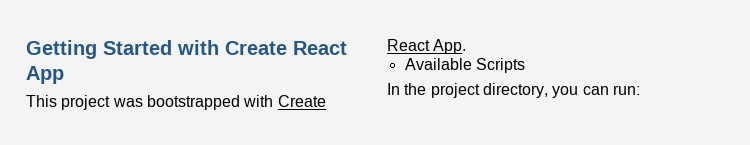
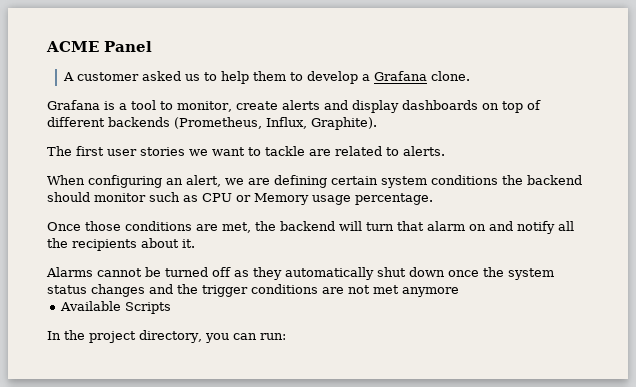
- Getting Started with Create React App
- This project was bootstrapped with Create React App.
+ ACME Panel
+ A customer asked us to help them to develop a Grafana clone.
+ Grafana is a tool to monitor, create alerts and display dashboards on top of different backends (Prometheus, Influx, Graphite).
+ The first user stories we want to tackle are related to alerts.
+ When configuring an alert, we are defining certain system conditions the backend should monitor such as CPU or Memory usage percentage.
+ Once those conditions are met, the backend will turn that alarm on and notify all the recipients about it.
+ Alarms cannot be turned off as they automatically shut down once the system status changes and the trigger conditions are not met anymore

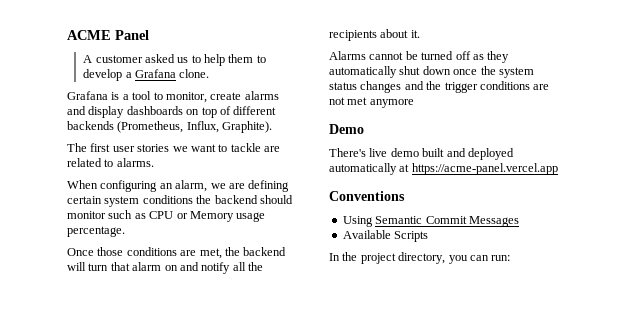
- Grafana is a tool to monitor, create alerts and display dashboards on top of different backends (Prometheus, Influx, Graphite).
+ Grafana is a tool to monitor, create alarms and display dashboards on top of different backends (Prometheus, Influx, Graphite).
- The first user stories we want to tackle are related to alerts.
+ The first user stories we want to tackle are related to alarms.
- When configuring an alert, we are defining certain system conditions the backend should monitor such as CPU or Memory usage percentage.
+ When configuring an alarm, we are defining certain system conditions the backend should monitor such as CPU or Memory usage percentage.
+ Demo
+ There's live demo built and deployed automatically at https://acme-panel.vercel.app
+ Conventions
+ Using Semantic Commit Messages

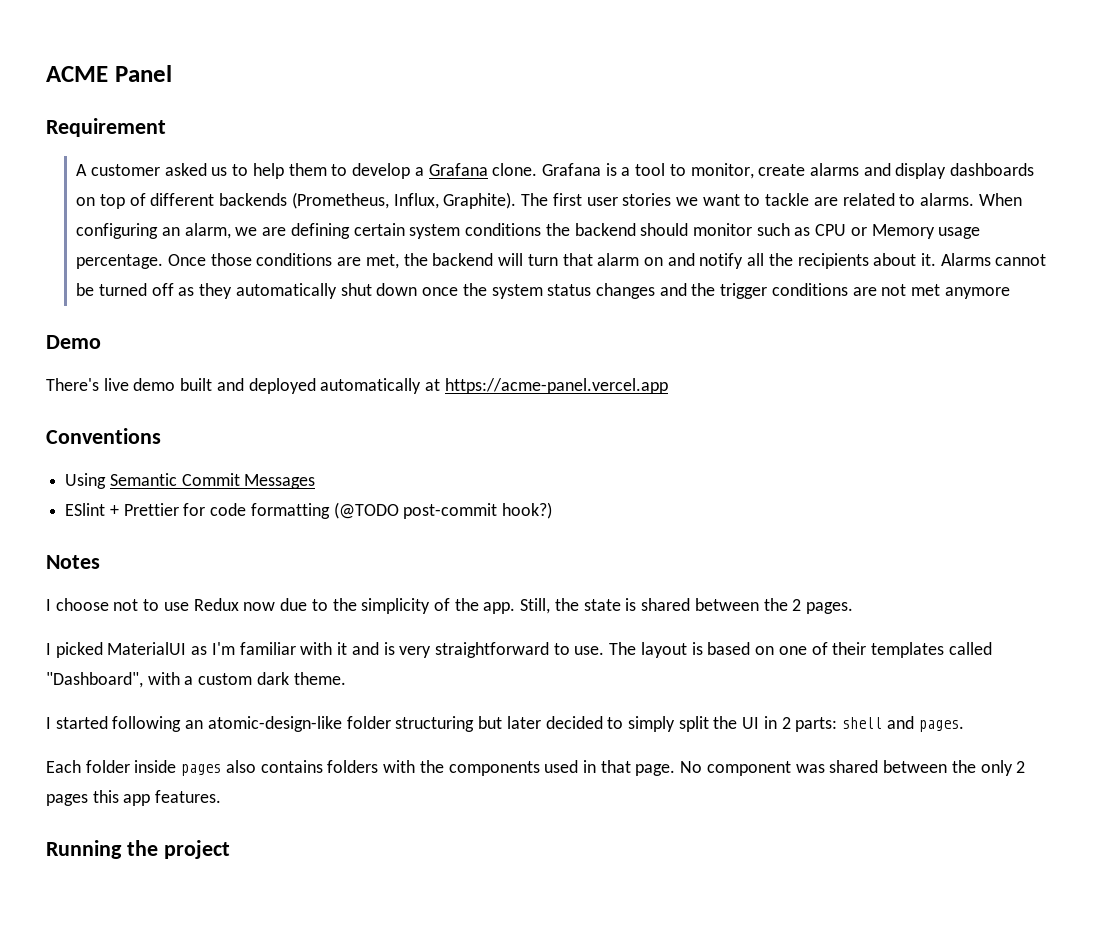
+ Requirement
- A customer asked us to help them to develop a Grafana clone.
- Grafana is a tool to monitor, create alarms and display dashboards on top of different backends (Prometheus, Influx, Graphite).
- The first user stories we want to tackle are related to alarms.
- When configuring an alarm, we are defining certain system conditions the backend should monitor such as CPU or Memory usage percentage.
- Once those conditions are met, the backend will turn that alarm on and notify all the recipients about it.
- Alarms cannot be turned off as they automatically shut down once the system status changes and the trigger conditions are not met anymore
+ A customer asked us to help them to develop a Grafana clone. Grafana is a tool to monitor, create alarms and display dashboards on top of different backends (Prometheus, Influx, Graphite). The first user stories we want to tackle are related to alarms. When configuring an alarm, we are defining certain system conditions the backend should monitor such as CPU or Memory usage percentage. Once those conditions are met, the backend will turn that alarm on and notify all the recipients about it. Alarms cannot be turned off as they automatically shut down once the system status changes and the trigger conditions are not met anymore
- Available Scripts
- In the project directory, you can run:
+ ESlint + Prettier for code formatting (@TODO post-commit hook?)
+ Notes
+ I choose not to use Redux now due to the simplicity of the app. Still, the state is shared between the 2 pages.
+ I picked MaterialUI as I'm familiar with it and is very straightforward to use. The layout is based on one of their templates called "Dashboard", with a custom dark theme.
+ I started following an atomic-design-like folder structuring but later decided to simply split the UI in 2 parts: shell and pages.
+ Each folder inside pages also contains folders with the components used in that page. No component was shared between the only 2 pages this app features.
+ Running the project

